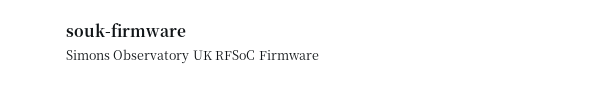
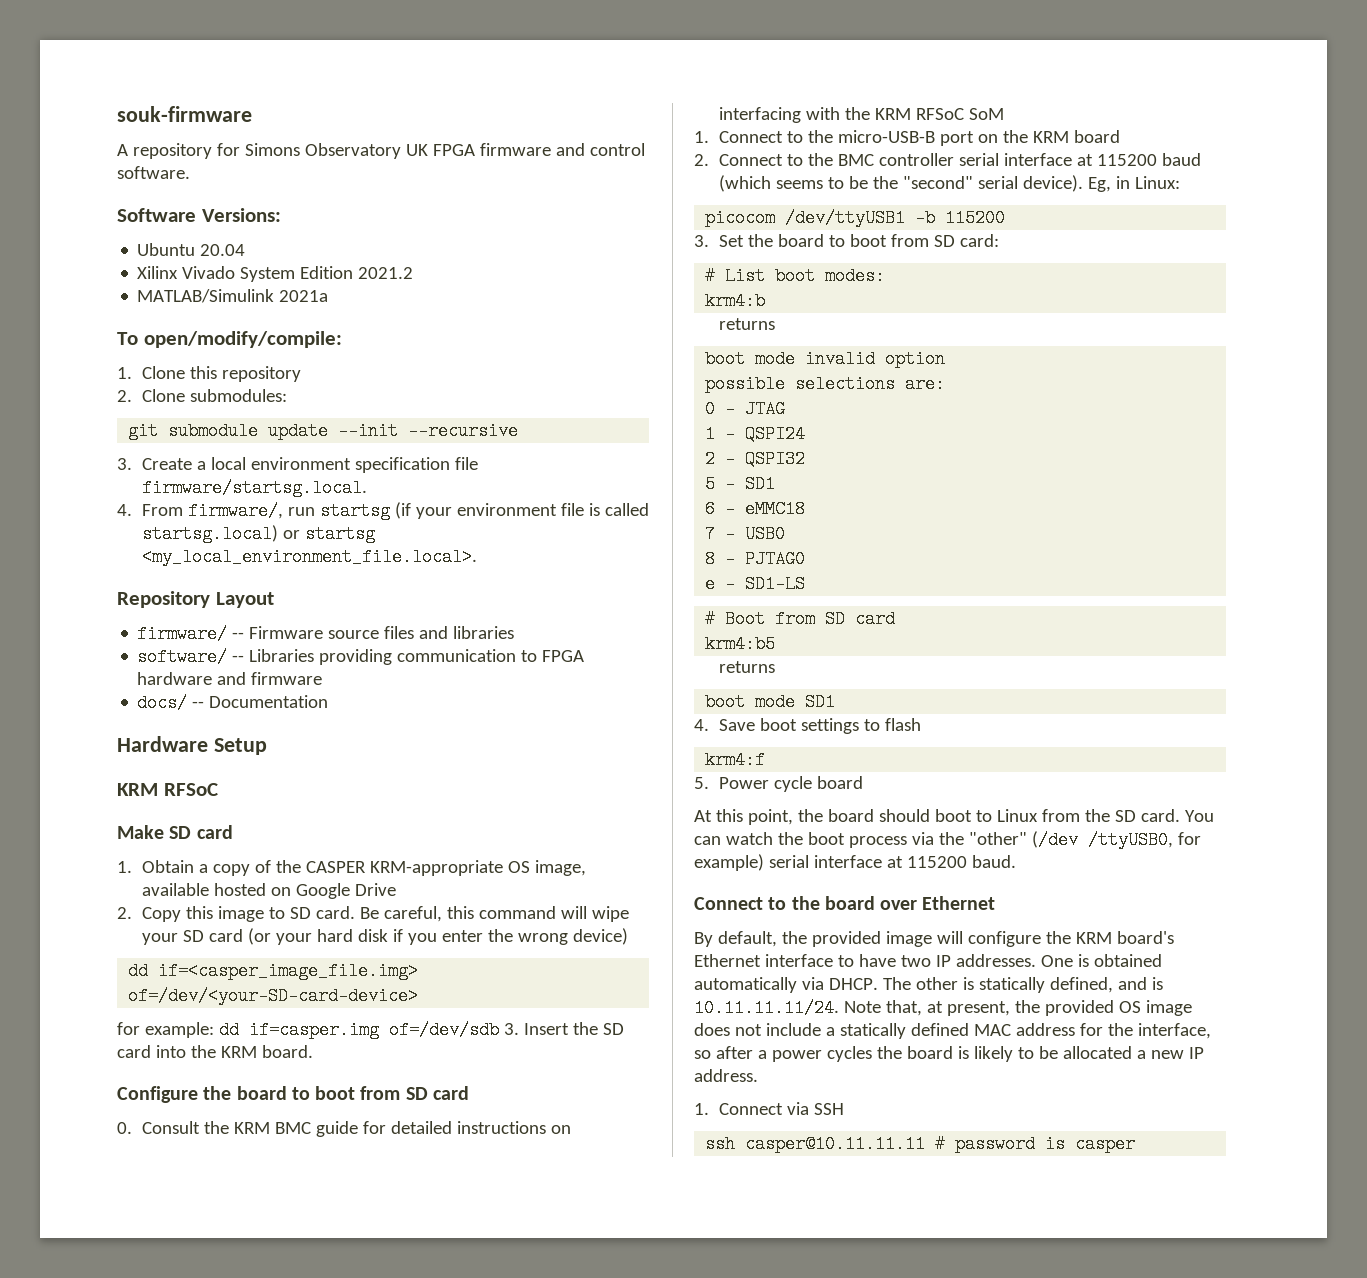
- Simons Observatory UK RFSoC Firmware
+ A repository for Simons Observatory UK FPGA firmware and control software.
+ Software Versions:
+ Ubuntu 20.04
+ Xilinx Vivado System Edition 2021.2
+ MATLAB/Simulink 2021a
+ To open/modify/compile:
+ 1. Clone this repository
+ 2. Clone submodules:
+ git submodule update --init --recursive
+ 3. Create a local environment specification file firmware/startsg.local.
+ 4. From firmware/, run startsg (if your environment file is called startsg.local) or startsg <my_local_environment_file.local>.
+ Repository Layout
+ firmware/ -- Firmware source files and libraries
+ software/ -- Libraries providing communication to FPGA hardware and firmware
+ docs/ -- Documentation
+ Hardware Setup
+ KRM RFSoC
+ Make SD card
+ 1. Obtain a copy of the CASPER KRM-appropriate OS image, available hosted on Google Drive
+ 2. Copy this image to SD card. Be careful, this command will wipe your SD card (or your hard disk if you enter the wrong device)
+ dd if=<casper_image_file.img> of=/dev/<your-SD-card-device>
+ for example: dd if=casper.img of=/dev/sdb 3. Insert the SD card into the KRM board.
+ Configure the board to boot from SD card
+ 0. Consult the KRM BMC guide for detailed instructions on interfacing with the KRM RFSoC SoM
+ 1. Connect to the micro-USB-B port on the KRM board
+ 2. Connect to the BMC controller serial interface at 115200 baud (which seems to be the "second" serial device). Eg, in Linux:
+ picocom /dev/ttyUSB1 -b 115200
+ 3. Set the board to boot from SD card:
+ # List boot modes:
+ krm4:b
+ returns
+ boot mode invalid option
+ possible selections are:
+ 0 - JTAG
+ 1 - QSPI24
+ 2 - QSPI32
+ 5 - SD1
+ 6 - eMMC18
+ 7 - USB0
+ 8 - PJTAG0
+ e - SD1-LS
+ # Boot from SD card
+ krm4:b5
+ returns
+ boot mode SD1
+ 4. Save boot settings to flash
+ krm4:f
+ 5. Power cycle board
+ At this point, the board should boot to Linux from the SD card. You can watch the boot process via the "other" (/dev /ttyUSB0, for example) serial interface at 115200 baud.
+ Connect to the board over Ethernet
+ By default, the provided image will configure the KRM board's Ethernet interface to have two IP addresses. One is obtained automatically via DHCP. The other is statically defined, and is 10.11.11.11/24. Note that, at present, the provided OS image does not include a statically defined MAC address for the interface, so after a power cycles the board is likely to be allocated a new IP address.
+ 1. Connect via SSH
+ ssh casper@10.11.11.11 # password is casper

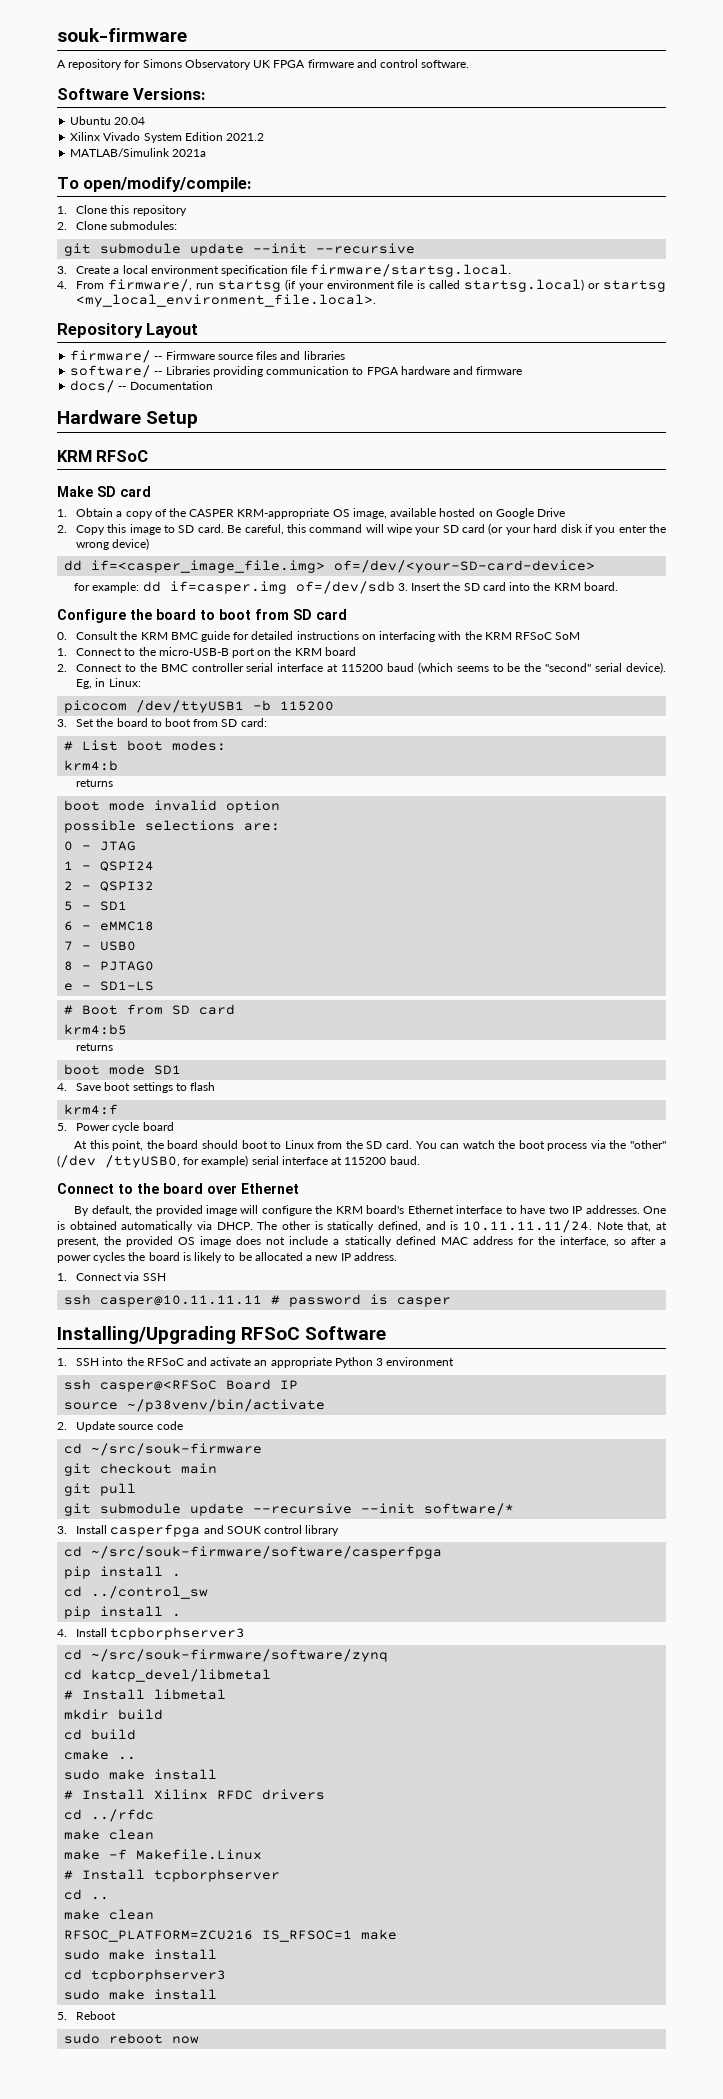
+ Installing/Upgrading RFSoC Software
+ 1. SSH into the RFSoC and activate an appropriate Python 3 environment
+ ssh casper@<RFSoC Board IP
+ source ~/p38venv/bin/activate
+ 2. Update source code
+ cd ~/src/souk-firmware
+ git checkout main
+ git pull
+ git submodule update --recursive --init software/*
+ 3. Install casperfpga and SOUK control library
+ cd ~/src/souk-firmware/software/casperfpga
+ pip install .
+ cd ../control_sw
+ pip install .
+ 4. Install tcpborphserver3
+ cd ~/src/souk-firmware/software/zynq
+ cd katcp_devel/libmetal
+ # Install libmetal
+ mkdir build
+ cd build
+ cmake ..
+ sudo make install
+ # Install Xilinx RFDC drivers
+ cd ../rfdc
+ make clean
+ make -f Makefile.Linux
+ # Install tcpborphserver
+ cd ..
+ make clean
+ RFSOC_PLATFORM=ZCU216 IS_RFSOC=1 make
+ sudo make install
+ cd tcpborphserver3
+ sudo make install
+ 5. Reboot
+ sudo reboot now

